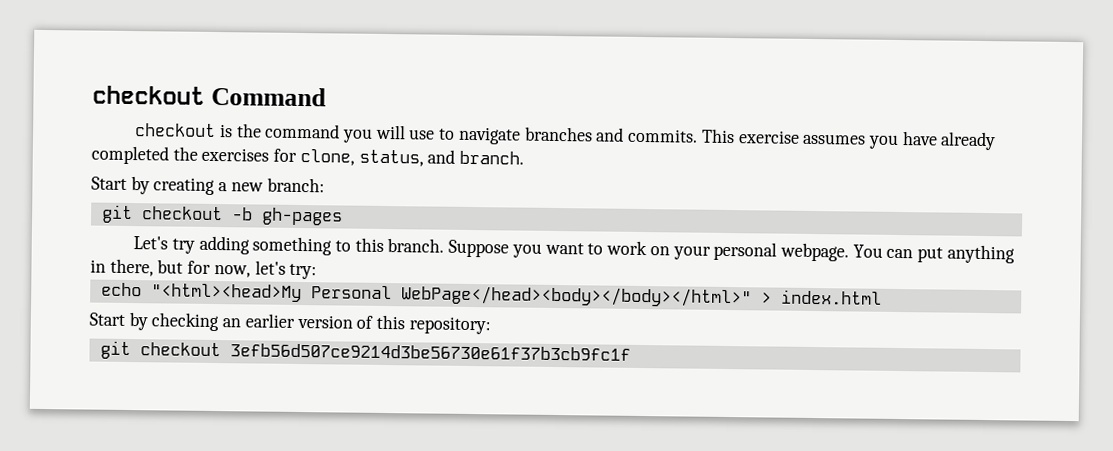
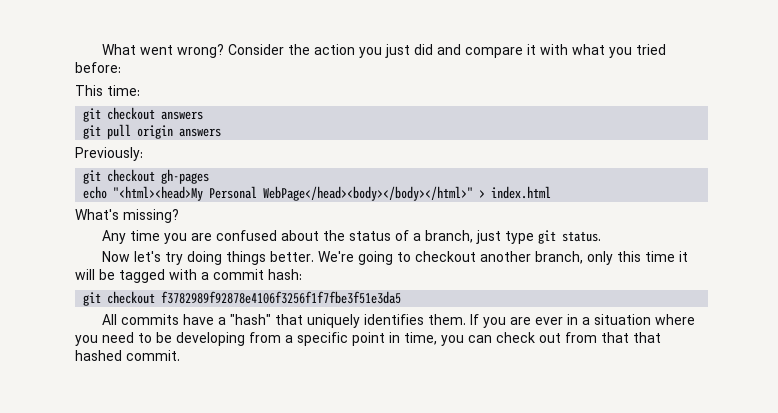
- checkout Command
- checkout is the command you will use to navigate branches and commits. This exercise assumes you have already completed the exercises for clone, status, and branch.
- Start by creating a new branch:
- git checkout -b gh-pages
- Let's try adding something to this branch. Suppose you want to work on your personal webpage. You can put anything in there, but for now, let's try:
+ What went wrong? Consider the action you just did and compare it with what you tried before:
+ This time:
+ git checkout answers
+ git pull origin answers
+ Previously:
+ git checkout gh-pages
- Start by checking an earlier version of this repository:
- git checkout 3efb56d507ce9214d3be56730e61f37b3cb9fc1f
+ What's missing?
+ Any time you are confused about the status of a branch, just type git status.
+ Now let's try doing things better. We're going to checkout another branch, only this time it will be tagged with a commit hash:
+ git checkout f3782989f92878e4106f3256f1f7fbe3f51e3da5
+ All commits have a "hash" that uniquely identifies them. If you are ever in a situation where you need to be developing from a specific point in time, you can check out from that that hashed commit.

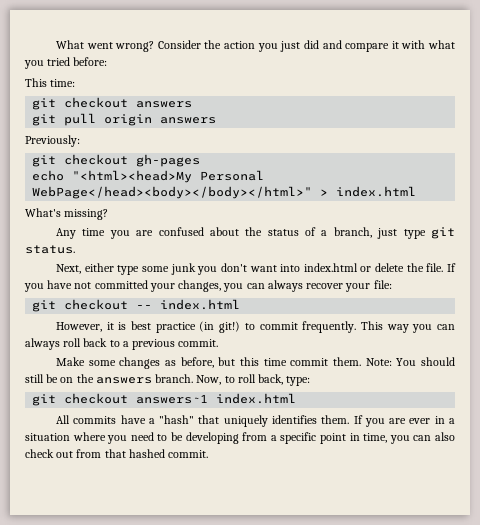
- Now let's try doing things better. We're going to checkout another branch, only this time it will be tagged with a commit hash:
- git checkout f3782989f92878e4106f3256f1f7fbe3f51e3da5
+ Next, either type some junk you don't want into index.html or delete the file. If you have not committed your changes, you can always recover your file:
+ git checkout -- index.html
+ However, it is best practice (in git!) to commit frequently. This way you can always roll back to a previous commit.
+ Make some changes as before, but this time commit them. Note: You should still be on the answers branch. Now, to roll back, type:
+ git checkout answers~1 index.html
- If you are ever in a situation where you need to be developing from a specific point in time, you can check out from that that hashed commit.
+ If you are ever in a situation where you need to be developing from a specific point in time, you can also check out from that hashed commit.

